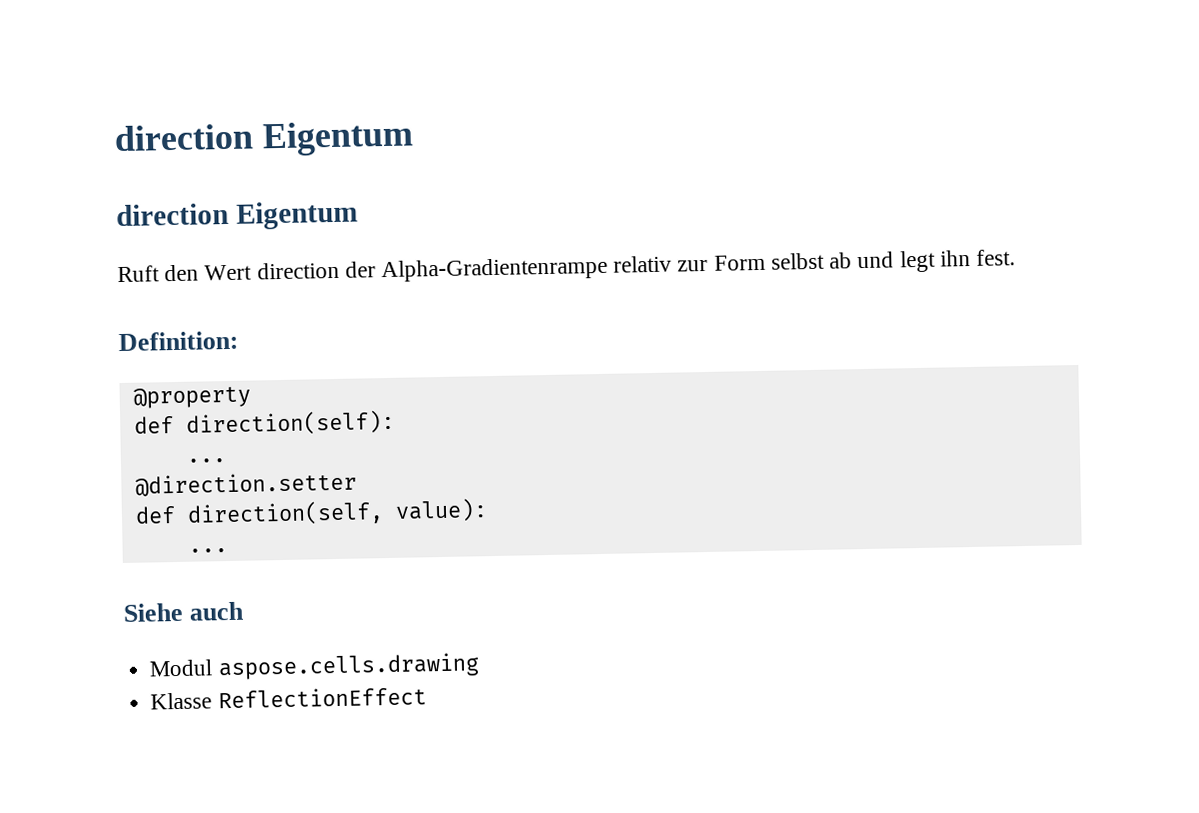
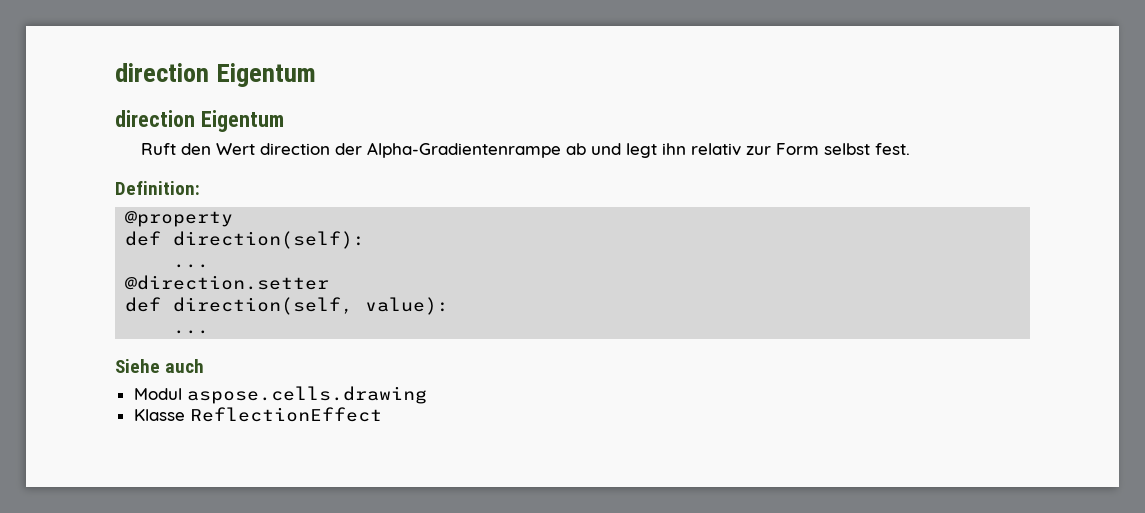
- Ruft den Wert direction der Alpha-Gradientenrampe relativ zur Form selbst ab und legt ihn fest.
+ Ruft den Wert direction der Alpha-Gradientenrampe ab und legt ihn relativ zur Form selbst fest.

